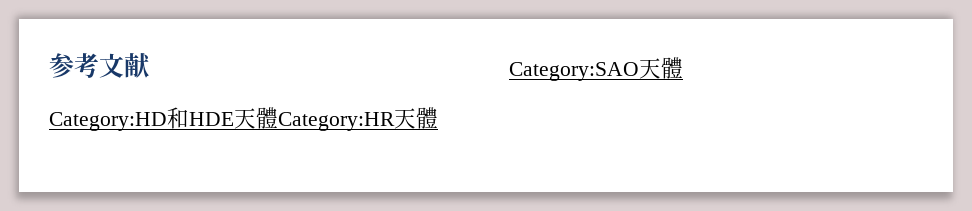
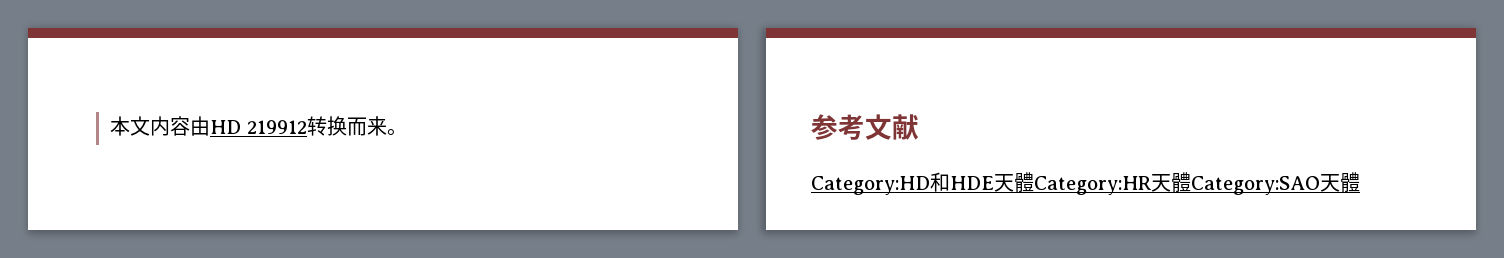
+ 本文内容由HD 219912转换而来。

